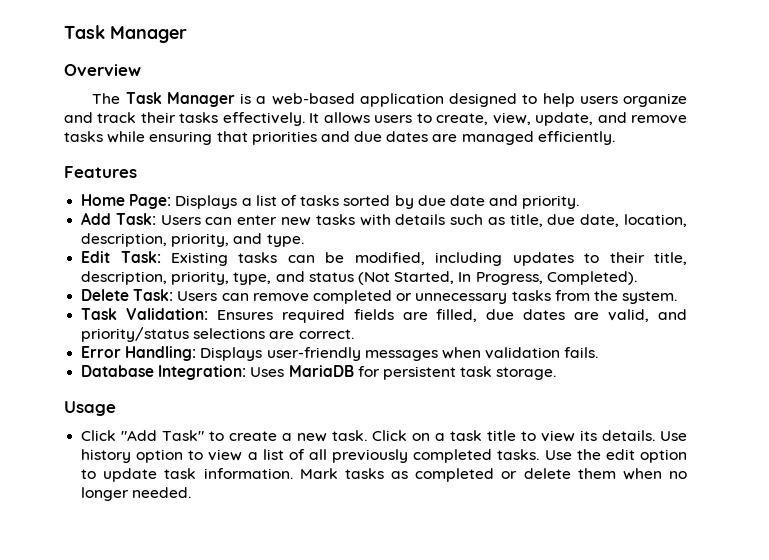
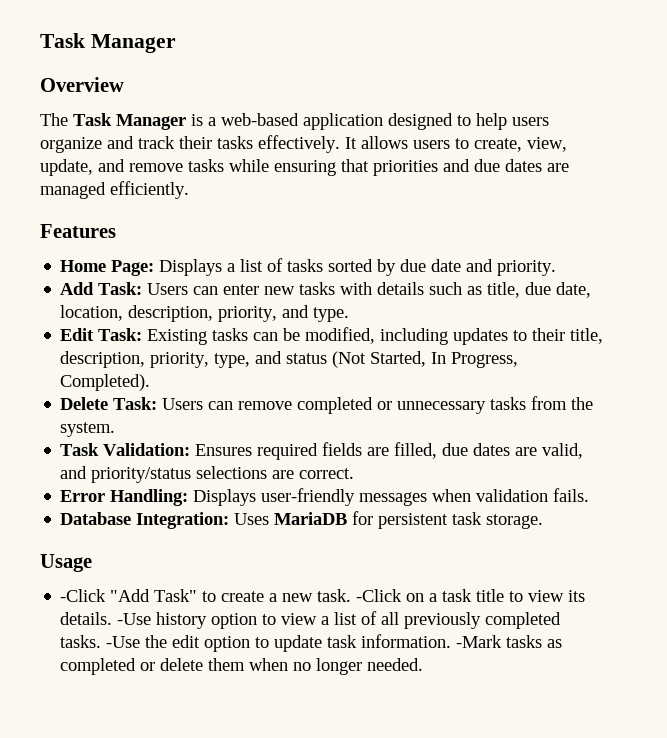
- Click "Add Task" to create a new task.
+ -Click "Add Task" to create a new task.
- Click on a task title to view its details.
+ -Click on a task title to view its details.
- Use history option to view a list of all previously completed tasks.
+ -Use history option to view a list of all previously completed tasks.
- Use the edit option to update task information.
+ -Use the edit option to update task information.
- Mark tasks as completed or delete them when no longer needed.
+ -Mark tasks as completed or delete them when no longer needed.

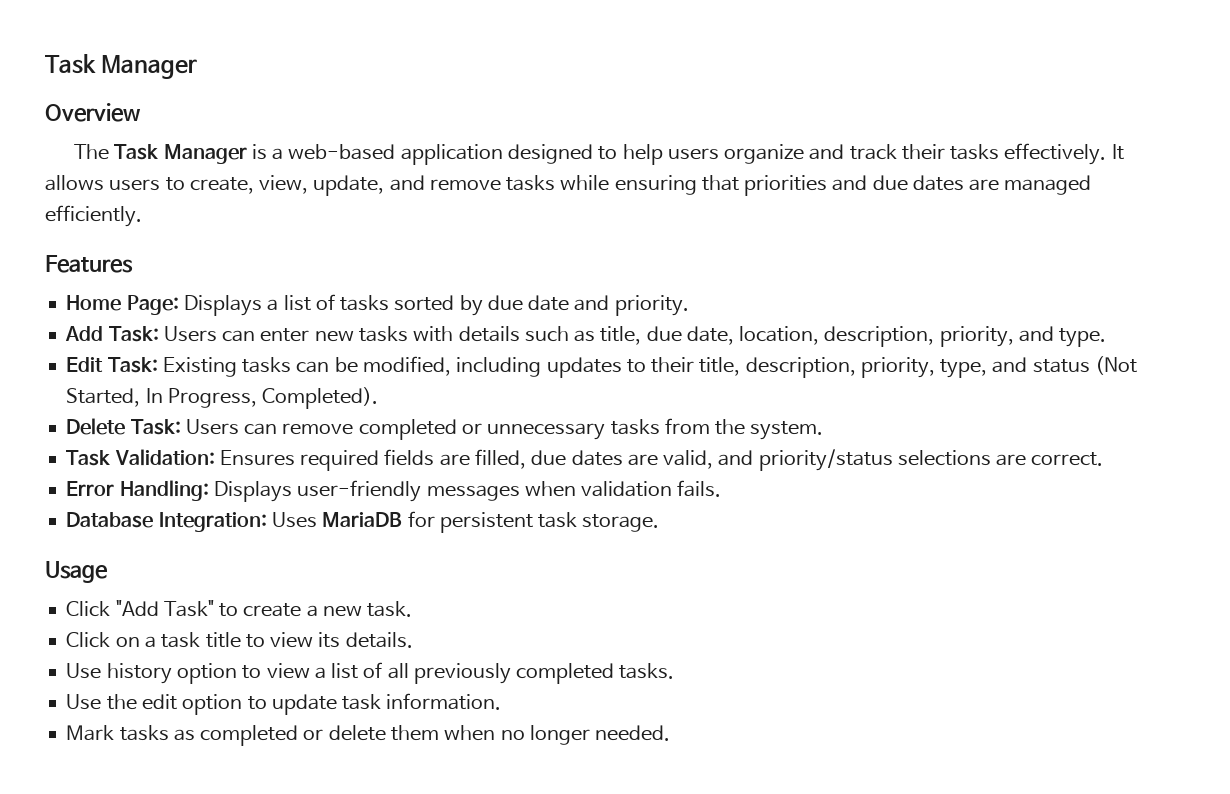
- -Click "Add Task" to create a new task. -Click on a task title to view its details. -Use history option to view a list of all previously completed tasks. -Use the edit option to update task information. -Mark tasks as completed or delete them when no longer needed.
+ Click "Add Task" to create a new task.
+ Click on a task title to view its details.
+ Use history option to view a list of all previously completed tasks.
+ Use the edit option to update task information.
+ Mark tasks as completed or delete them when no longer needed.

